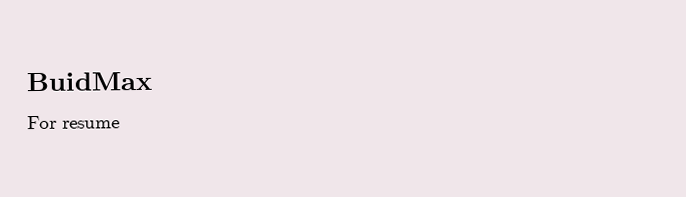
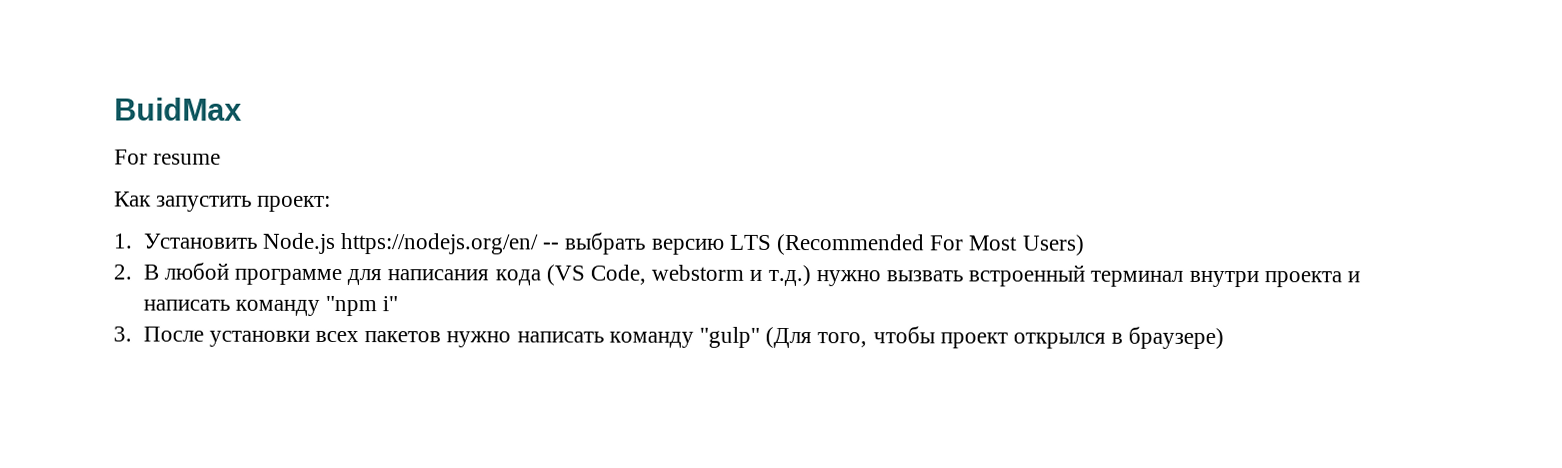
+ Как запустить проект:
+ 1. Установить Node.js https://nodejs.org/en/ -- выбрать версию LTS (Recommended For Most Users)
+ 2. В любой программе для написания кода (VS Code, webstorm и т.д.) нужно вызвать встроенный терминал внутри проекта и написать команду "npm i"
+ 3. После установки всех пакетов нужно написать команду "gulp" (Для того, чтобы проект открылся в браузере)

